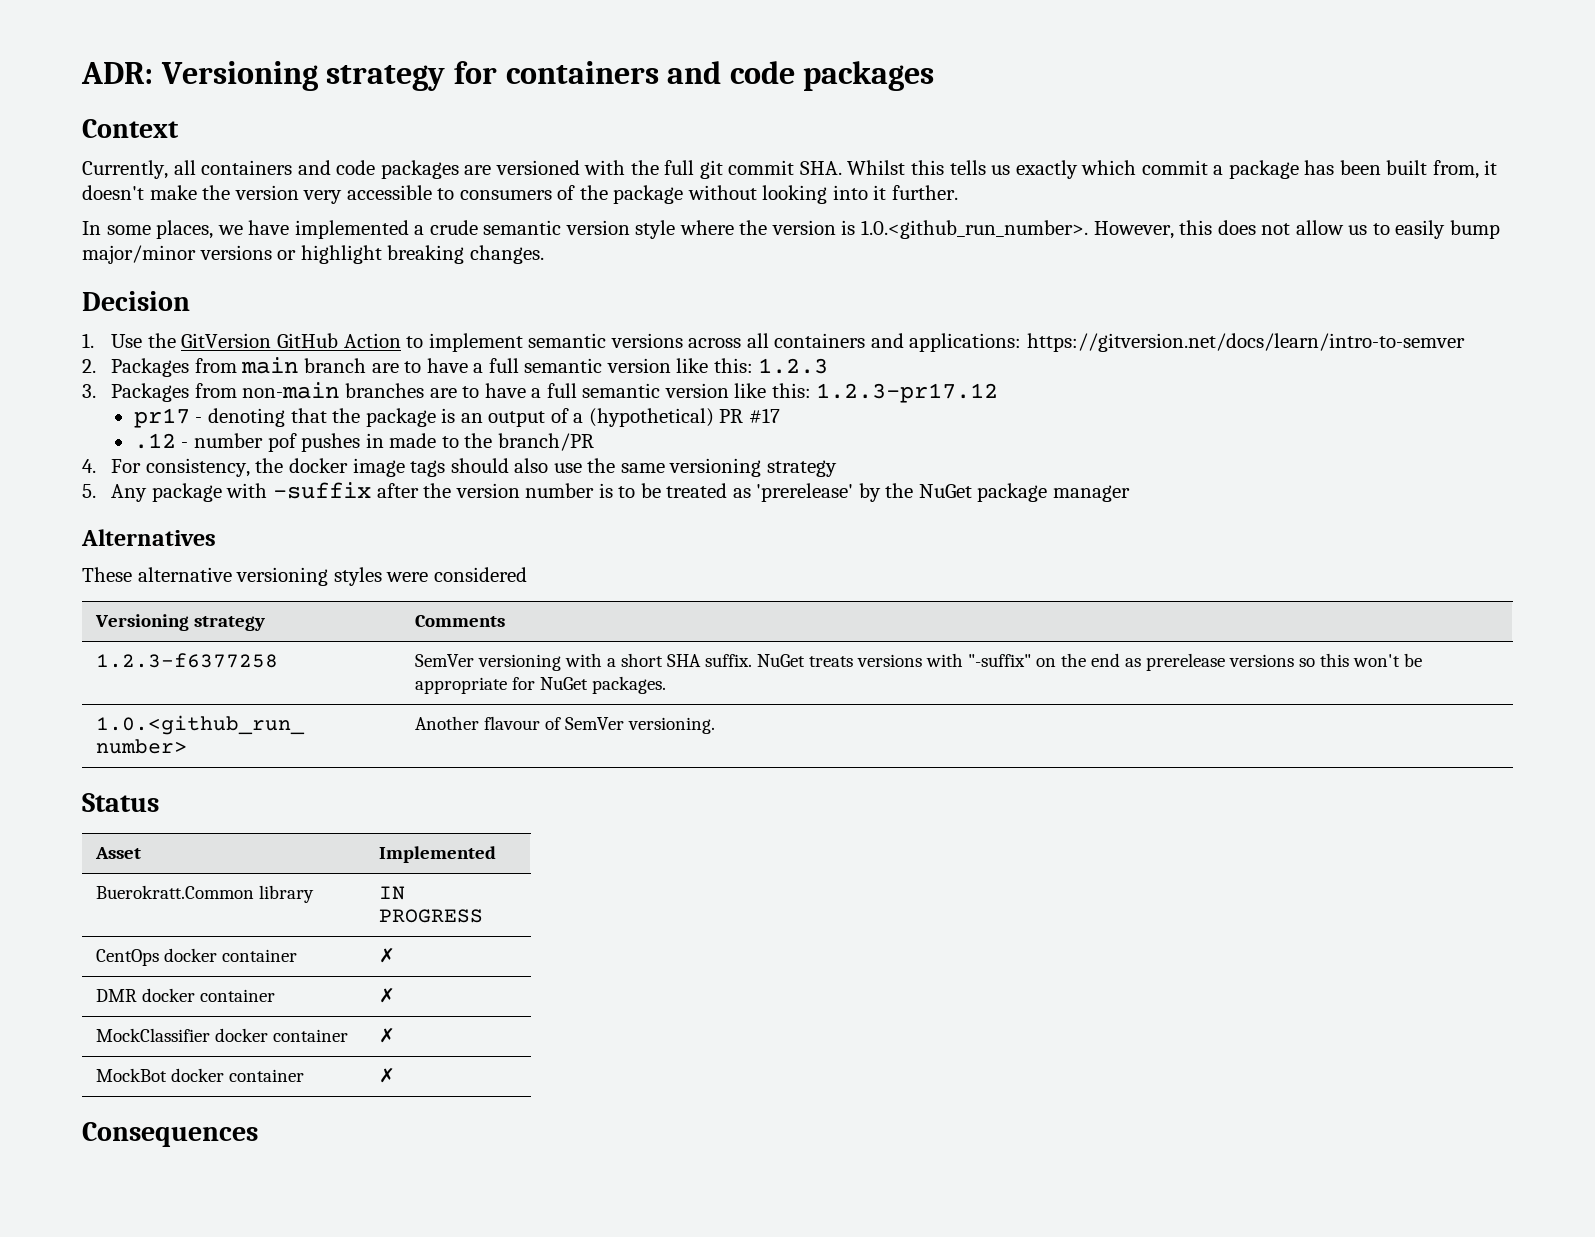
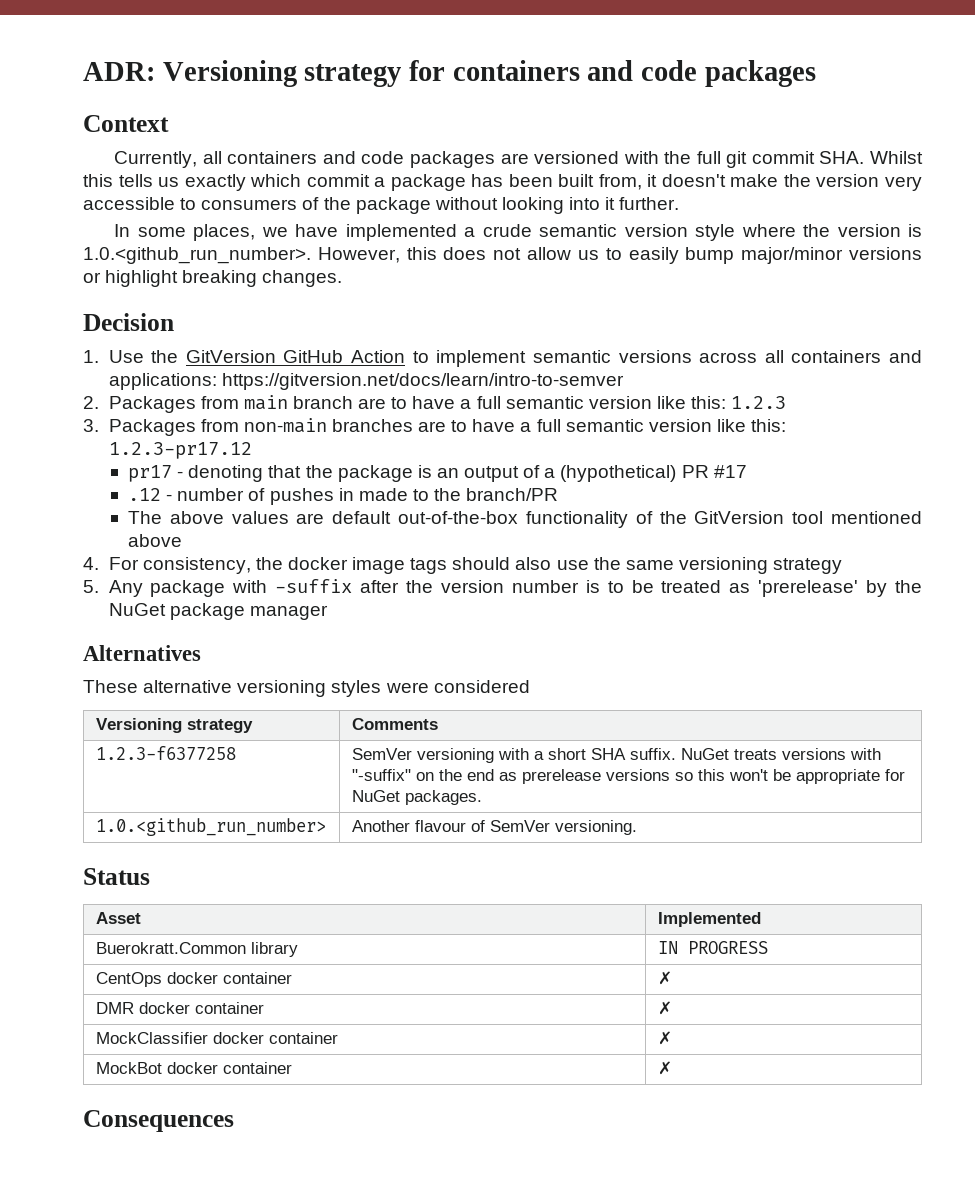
- .12 - number pof pushes in made to the branch/PR
+ .12 - number of pushes in made to the branch/PR
+ The above values are default out-of-the-box functionality of the GitVersion tool mentioned above

